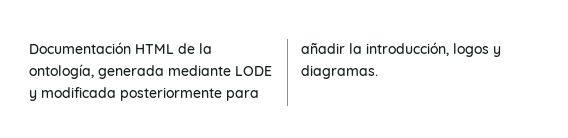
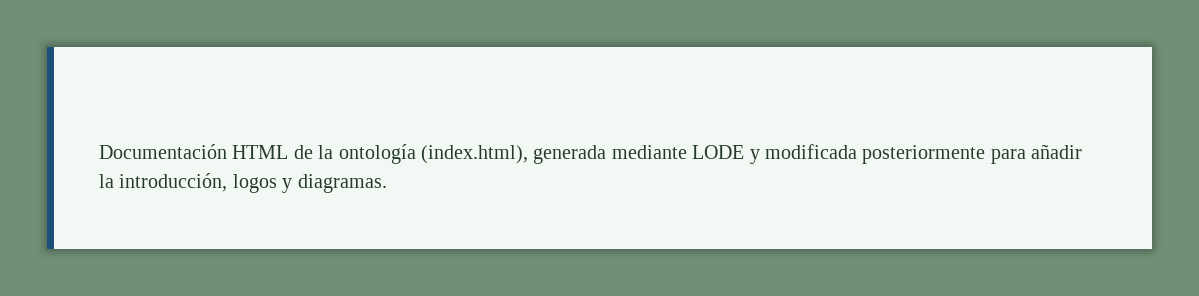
- Documentación HTML de la ontología, generada mediante LODE y modificada posteriormente para añadir la introducción, logos y diagramas.
+ Documentación HTML de la ontología (index.html), generada mediante LODE y modificada posteriormente para añadir la introducción, logos y diagramas.

